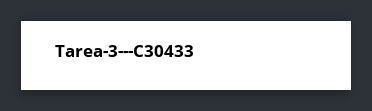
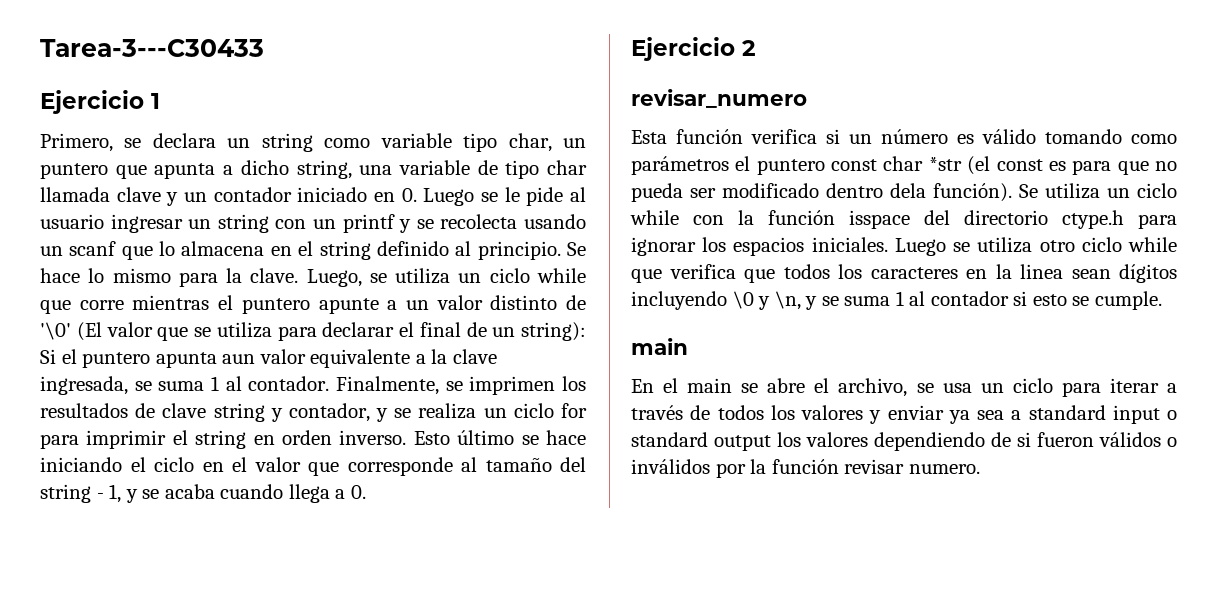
+ Ejercicio 1
+ Primero, se declara un string como variable tipo char, un puntero que apunta a dicho string, una variable de tipo char llamada clave y un contador iniciado en 0. Luego se le pide al usuario ingresar un string con un printf y se recolecta usando un scanf que lo almacena en el string definido al principio. Se hace lo mismo para la clave. Luego, se utiliza un ciclo while que corre mientras el puntero apunte a un valor distinto de '\0' (El valor que se utiliza para declarar el final de un string): Si el puntero apunta aun valor equivalente a la clave ingresada, se suma 1 al contador. Finalmente, se imprimen los resultados de clave string y contador, y se realiza un ciclo for para imprimir el string en orden inverso. Esto último se hace iniciando el ciclo en el valor que corresponde al tamaño del string - 1, y se acaba cuando llega a 0.
+ Ejercicio 2
+ revisar_numero
+ Esta función verifica si un número es válido tomando como parámetros el puntero const char *str (el const es para que no pueda ser modificado dentro dela función). Se utiliza un ciclo while con la función isspace del directorio ctype.h para ignorar los espacios iniciales. Luego se utiliza otro ciclo while que verifica que todos los caracteres en la linea sean dígitos incluyendo \0 y \n, y se suma 1 al contador si esto se cumple.
+ main
+ En el main se abre el archivo, se usa un ciclo para iterar a través de todos los valores y enviar ya sea a standard input o standard output los valores dependiendo de si fueron válidos o inválidos por la función revisar numero.

